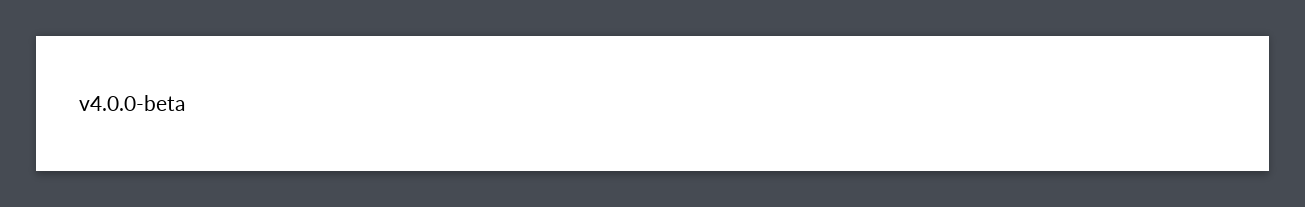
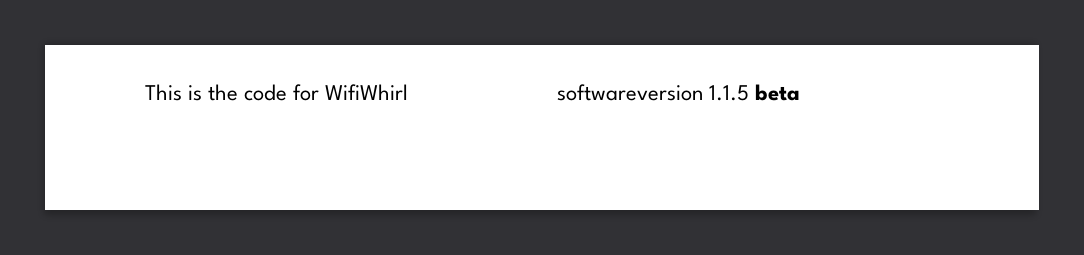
- v4.0.0-beta
+ This is the code for WifiWhirl softwareversion 1.1.5 beta

